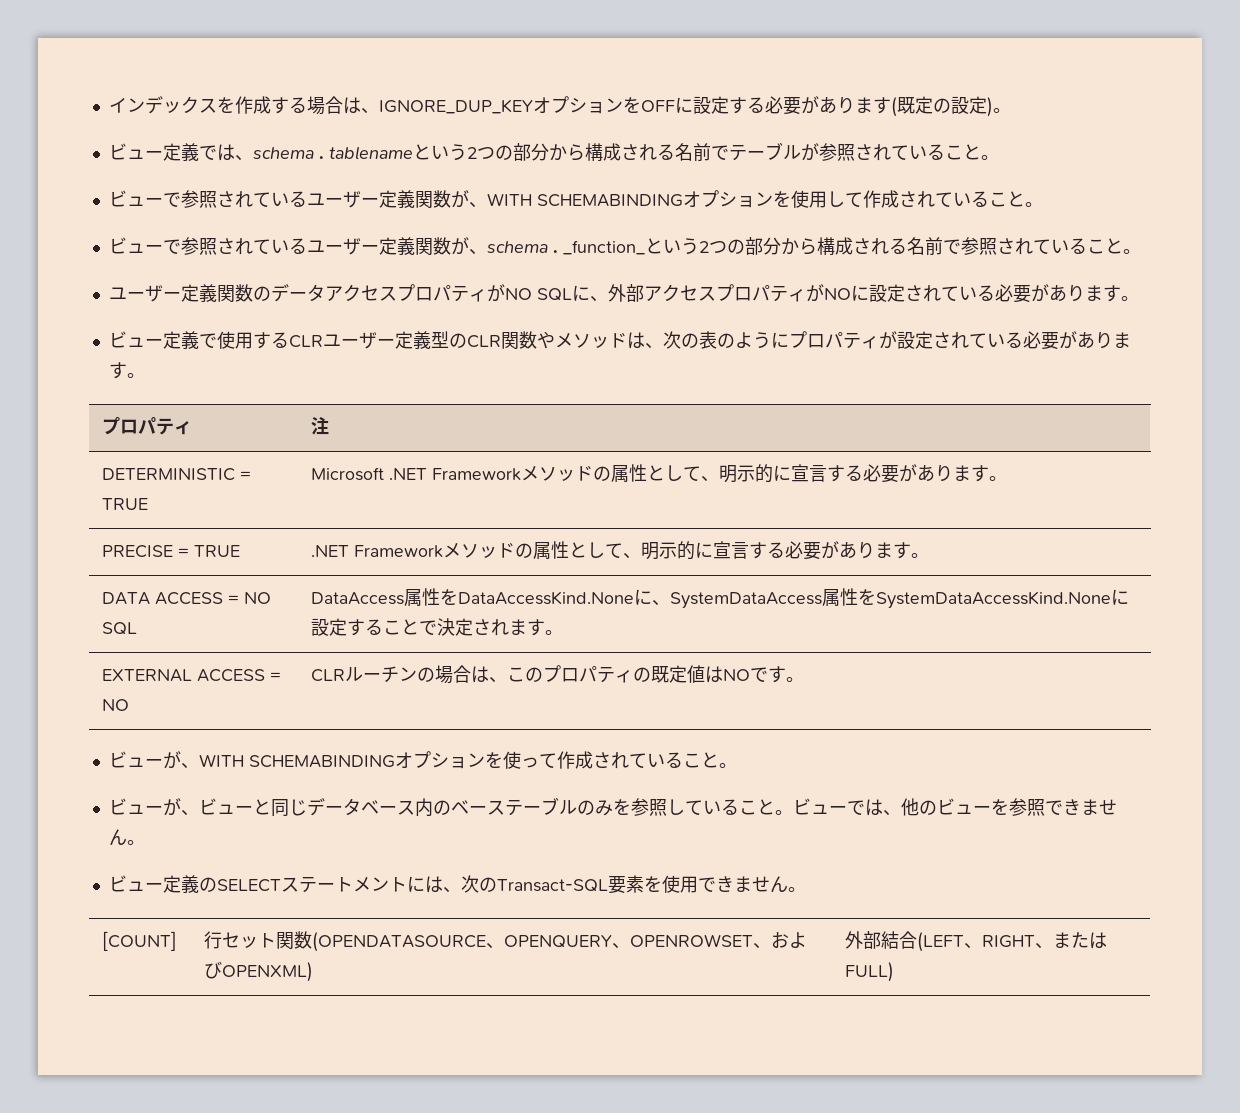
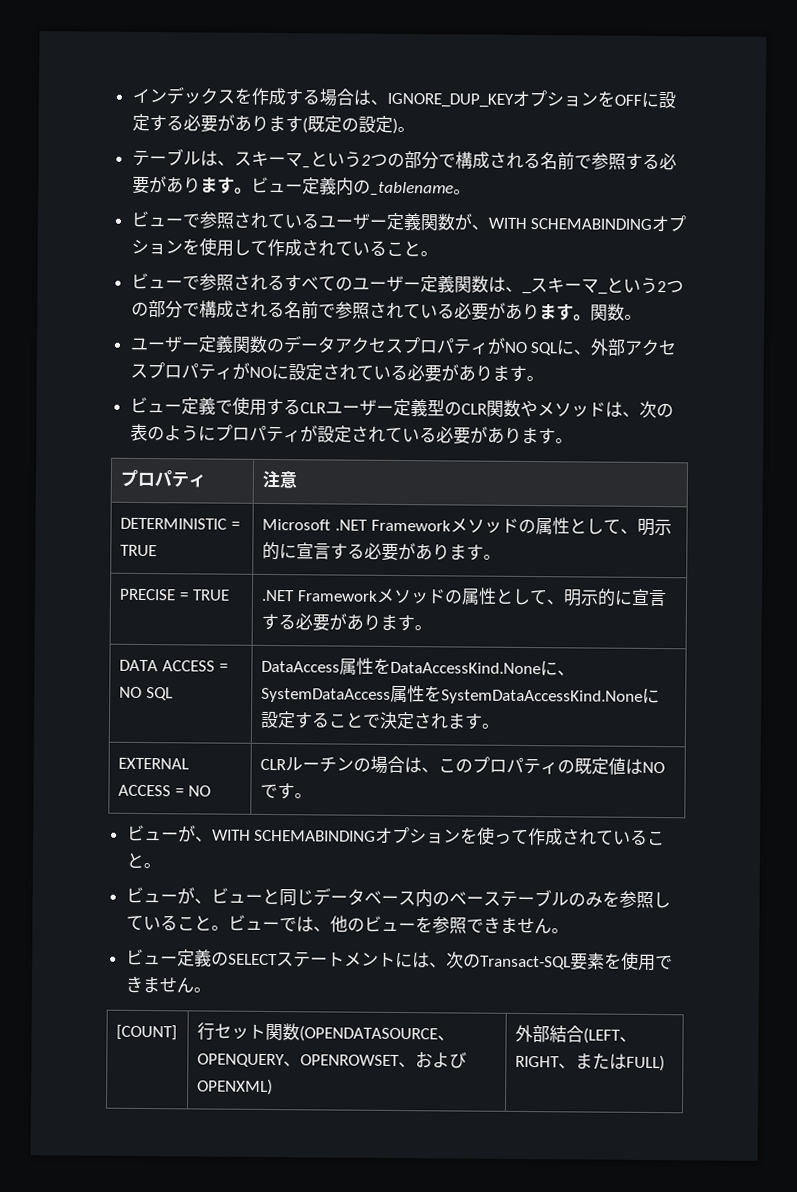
- ビュー定義では、schema . tablenameという2つの部分から構成される名前でテーブルが参照されていること。
+ テーブルは、スキーマ_という2つの部分で構成される名前で参照する必要があります。ビュー定義内の_tablename。
- ビューで参照されているユーザー定義関数が、schema . _function_という2つの部分から構成される名前で参照されていること。
+ ビューで参照されるすべてのユーザー定義関数は、_スキーマ_という2つの部分で構成される名前で参照されている必要があります。関数。
- プロパティ | 注
+ プロパティ | 注意

